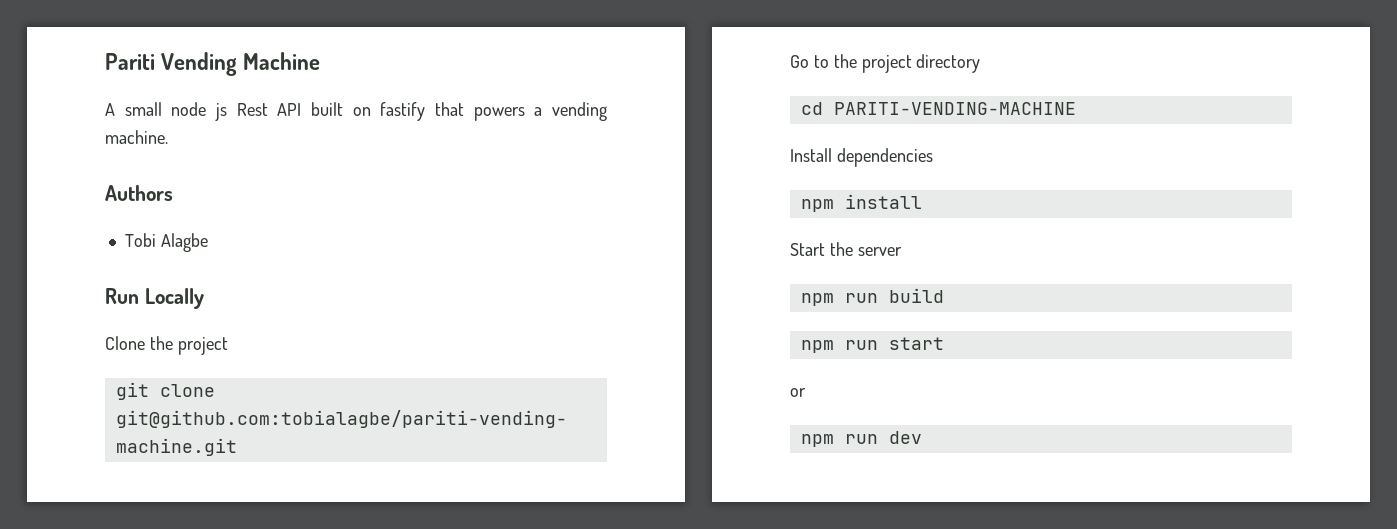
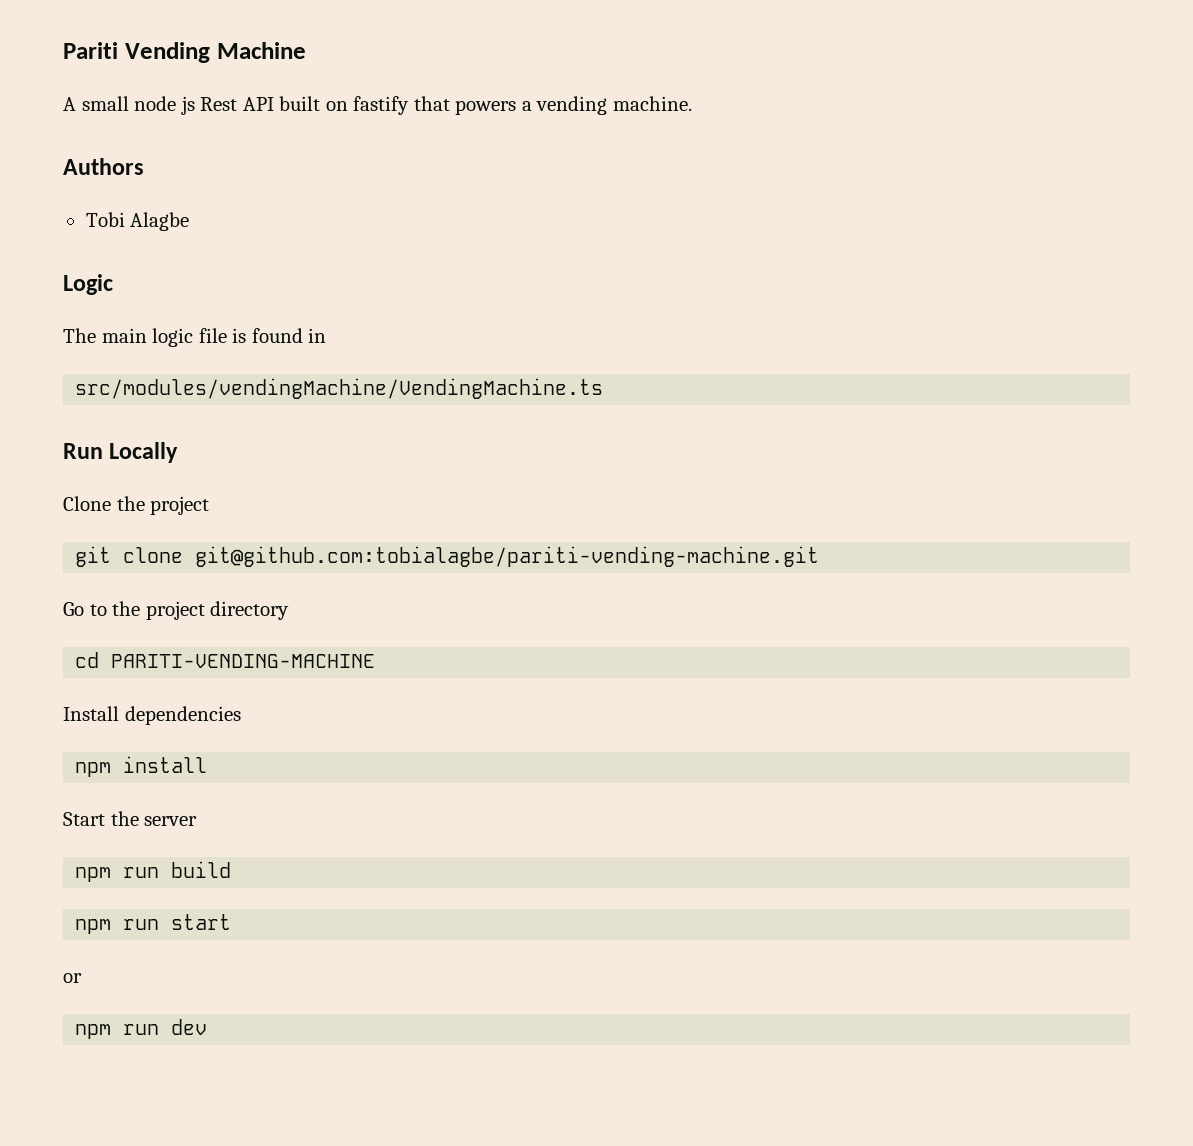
+ Logic
+ The main logic file is found in
+ src/modules/vendingMachine/VendingMachine.ts

